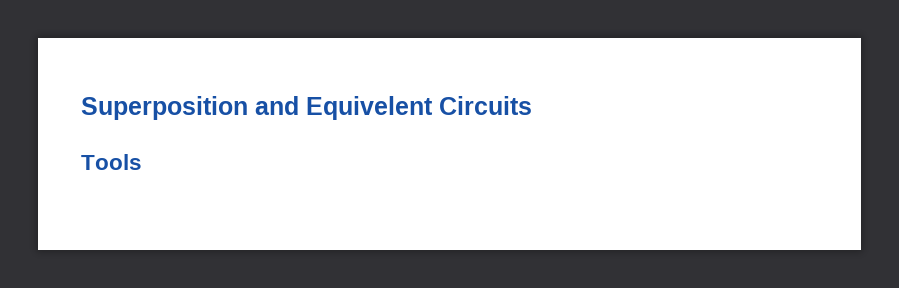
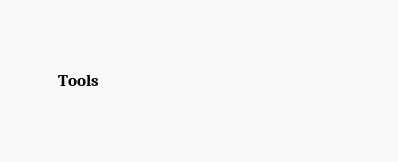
- Superposition and Equivelent Circuits

